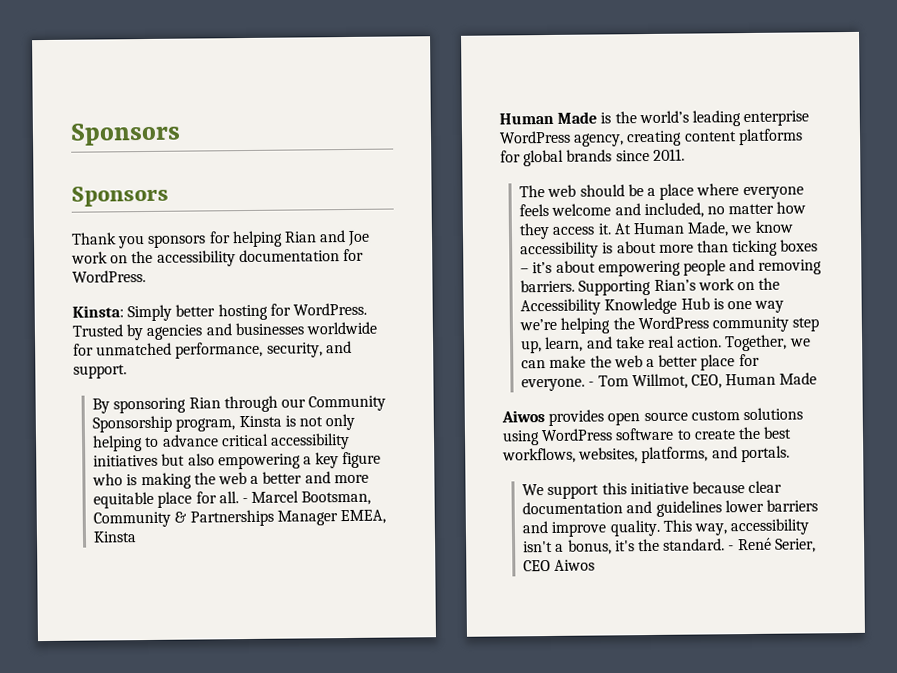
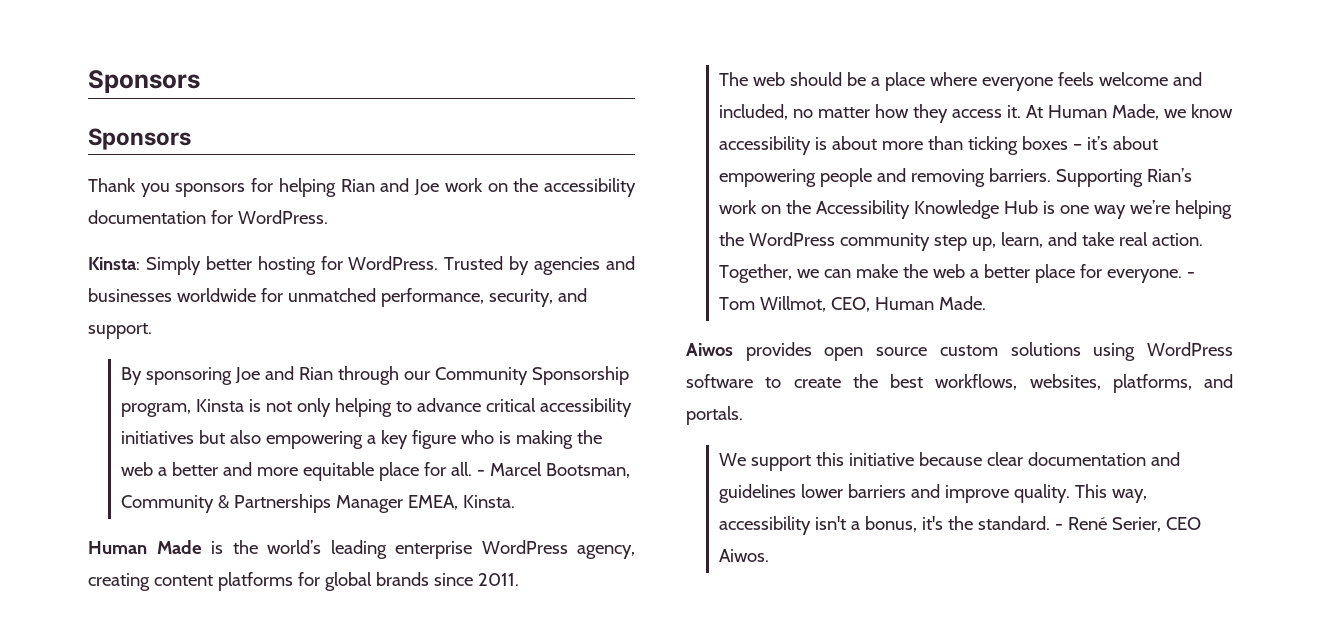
- By sponsoring Rian through our Community Sponsorship program, Kinsta is not only helping to advance critical accessibility initiatives but also empowering a key figure who is making the web a better and more equitable place for all.
+ By sponsoring Joe and Rian through our Community Sponsorship program, Kinsta is not only helping to advance critical accessibility initiatives but also empowering a key figure who is making the web a better and more equitable place for all.
- - Marcel Bootsman, Community & Partnerships Manager EMEA, Kinsta
+ - Marcel Bootsman, Community & Partnerships Manager EMEA, Kinsta.
- - Tom Willmot, CEO, Human Made
+ - Tom Willmot, CEO, Human Made.
- - René Serier, CEO Aiwos
+ - René Serier, CEO Aiwos.

